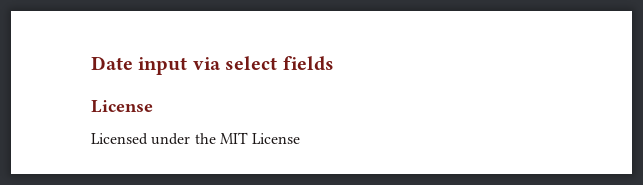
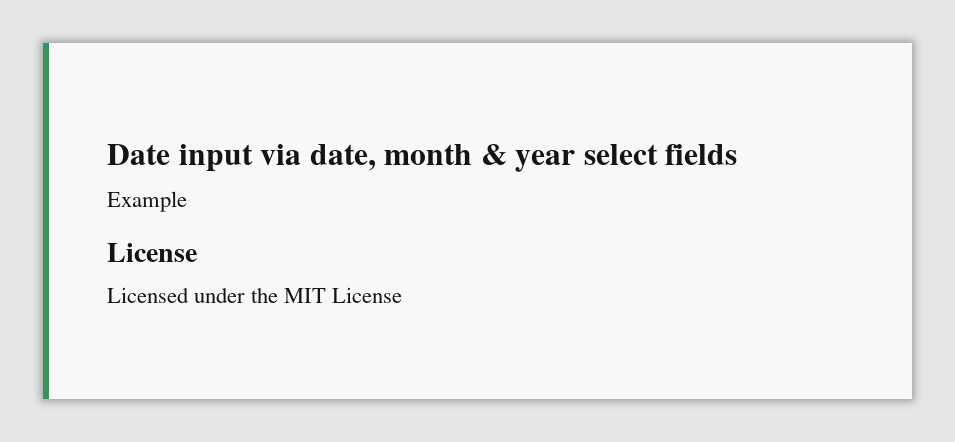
- Date input via select fields
+ Date input via date, month & year select fields
+ Example

